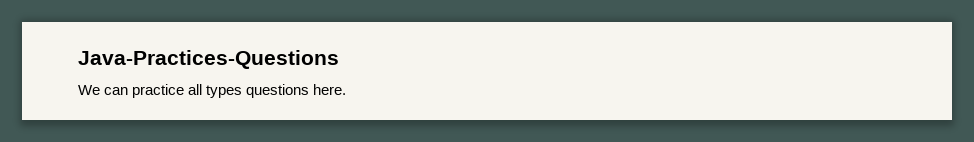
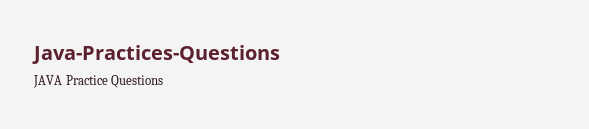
- We can practice all types questions here.
+ JAVA Practice Questions

